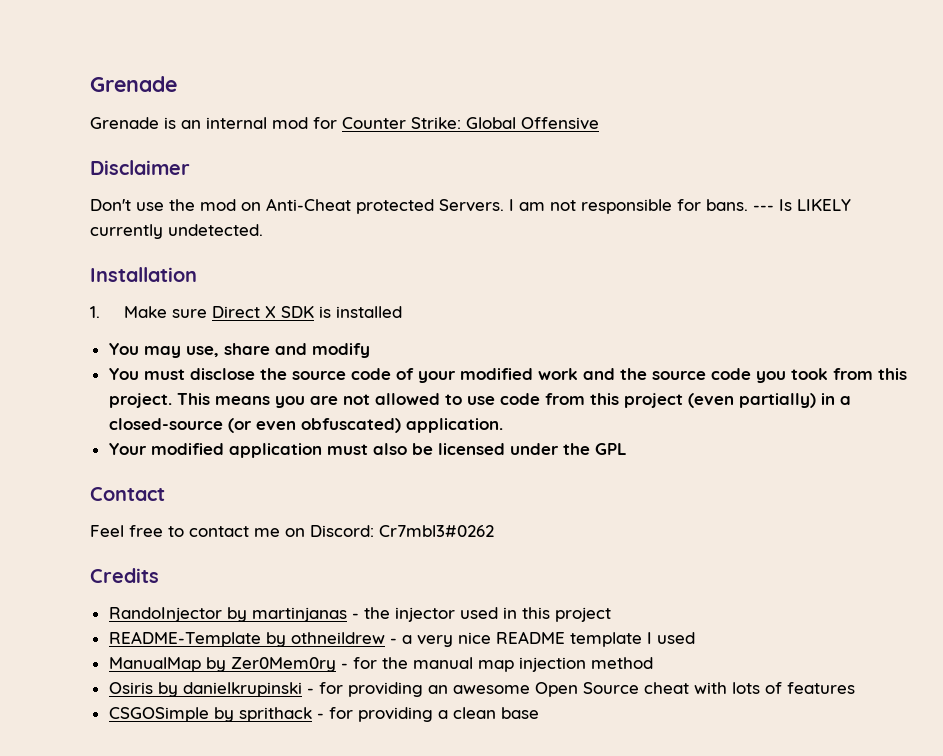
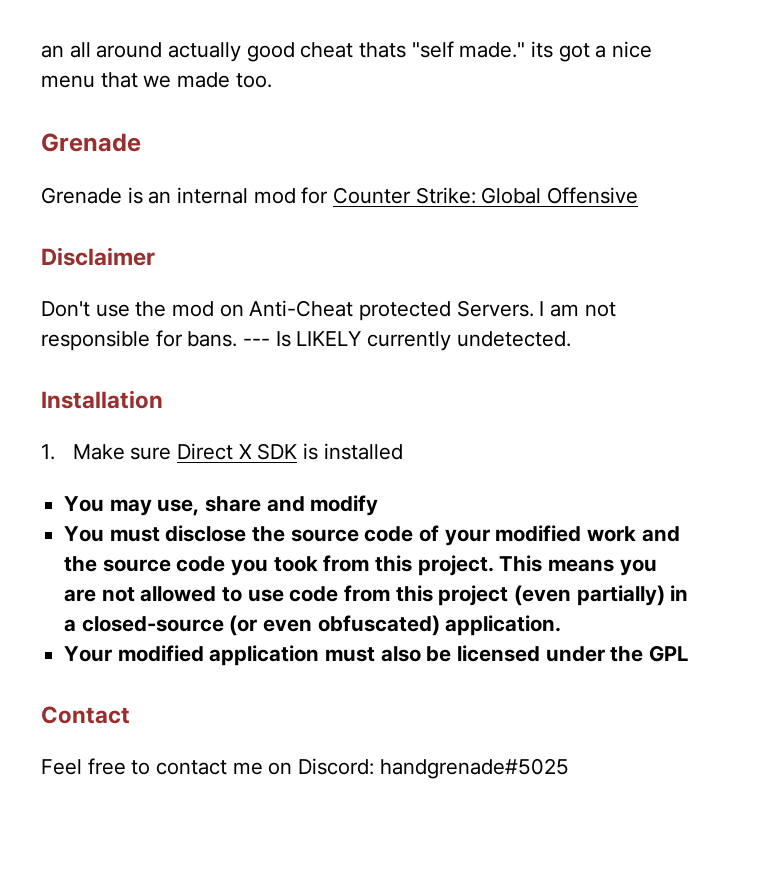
+ an all around actually good cheat thats "self made." its got a nice menu that we made too.
- Feel free to contact me on Discord: Cr7mbl3#0262
- Credits
- RandoInjector by martinjanas - the injector used in this project
- README-Template by othneildrew - a very nice README template I used
- ManualMap by Zer0Mem0ry - for the manual map injection method
- Osiris by danielkrupinski - for providing an awesome Open Source cheat with lots of features
- CSGOSimple by sprithack - for providing a clean base
+ Feel free to contact me on Discord: handgrenade#5025

